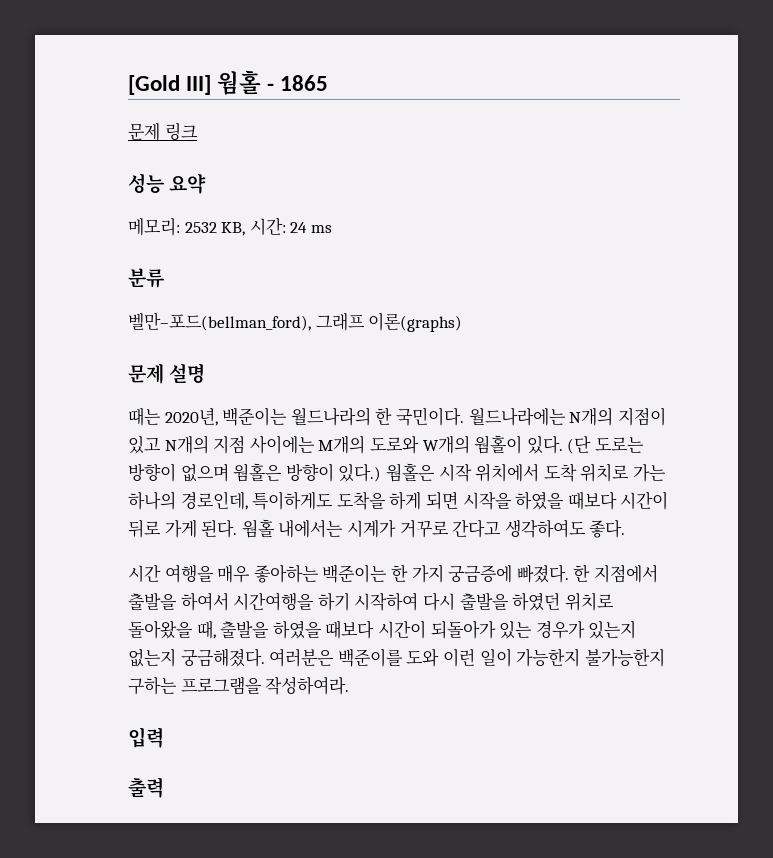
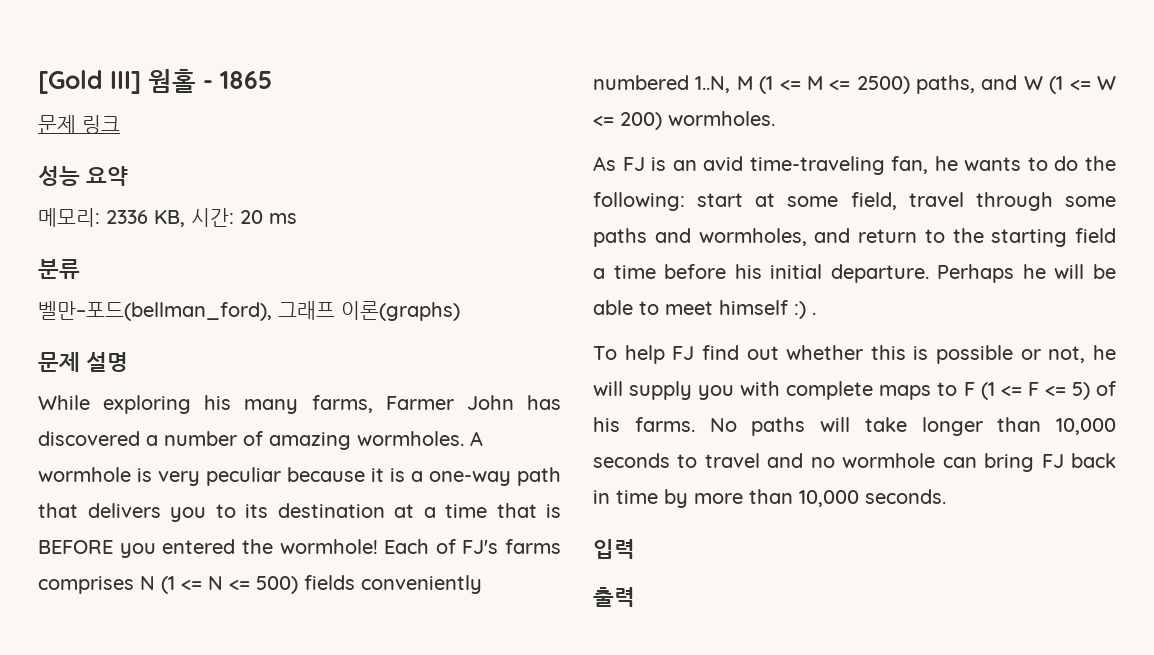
- 메모리: 2532 KB, 시간: 24 ms
+ 메모리: 2336 KB, 시간: 20 ms
- 때는 2020년, 백준이는 월드나라의 한 국민이다. 월드나라에는 N개의 지점이 있고 N개의 지점 사이에는 M개의 도로와 W개의 웜홀이 있다. (단 도로는 방향이 없으며 웜홀은 방향이 있다.) 웜홀은 시작 위치에서 도착 위치로 가는 하나의 경로인데, 특이하게도 도착을 하게 되면 시작을 하였을 때보다 시간이 뒤로 가게 된다. 웜홀 내에서는 시계가 거꾸로 간다고 생각하여도 좋다.
- 시간 여행을 매우 좋아하는 백준이는 한 가지 궁금증에 빠졌다. 한 지점에서 출발을 하여서 시간여행을 하기 시작하여 다시 출발을 하였던 위치로 돌아왔을 때, 출발을 하였을 때보다 시간이 되돌아가 있는 경우가 있는지 없는지 궁금해졌다. 여러분은 백준이를 도와 이런 일이 가능한지 불가능한지 구하는 프로그램을 작성하여라.
+ While exploring his many farms, Farmer John has discovered a number of amazing wormholes. A wormhole is very peculiar because it is a one-way path that delivers you to its destination at a time that is BEFORE you entered the wormhole! Each of FJ's farms comprises N (1 <= N <= 500) fields conveniently numbered 1..N, M (1 <= M <= 2500) paths, and W (1 <= W <= 200) wormholes.
+ As FJ is an avid time-traveling fan, he wants to do the following: start at some field, travel through some paths and wormholes, and return to the starting field a time before his initial departure. Perhaps he will be able to meet himself :) .
+ To help FJ find out whether this is possible or not, he will supply you with complete maps to F (1 <= F <= 5) of his farms. No paths will take longer than 10,000 seconds to travel and no wormhole can bring FJ back in time by more than 10,000 seconds.

